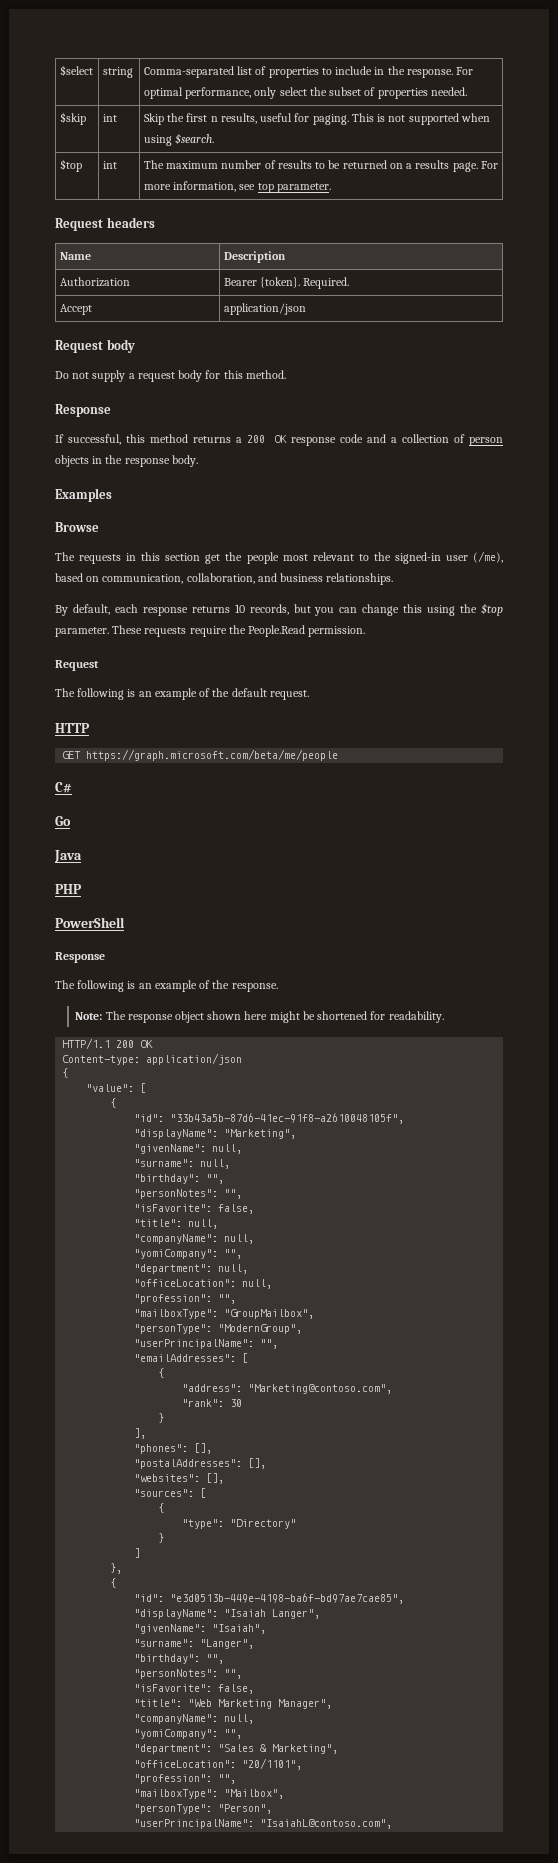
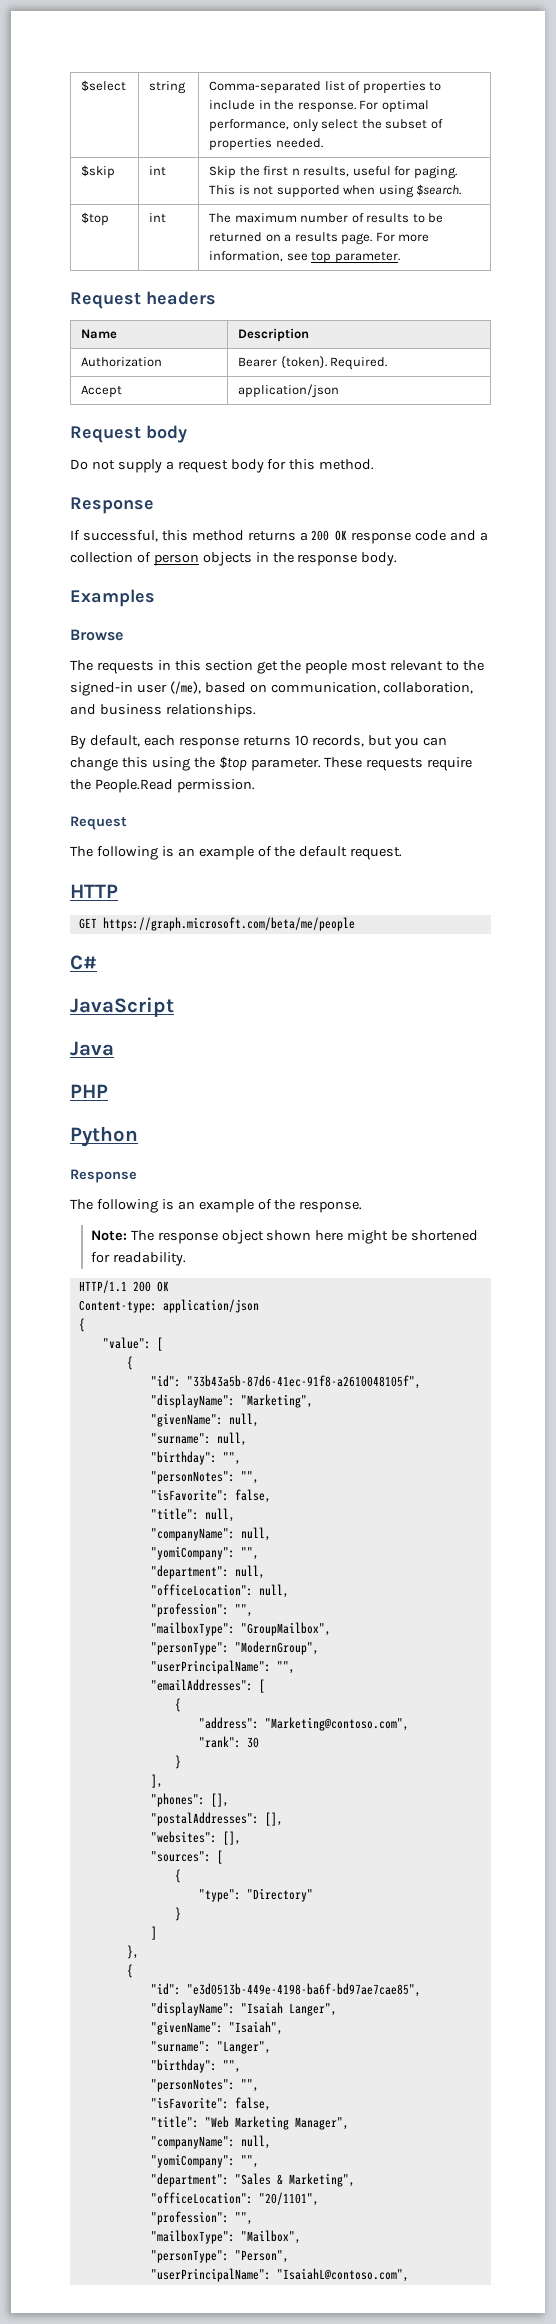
- Go
+ JavaScript
- PowerShell
+ Python

